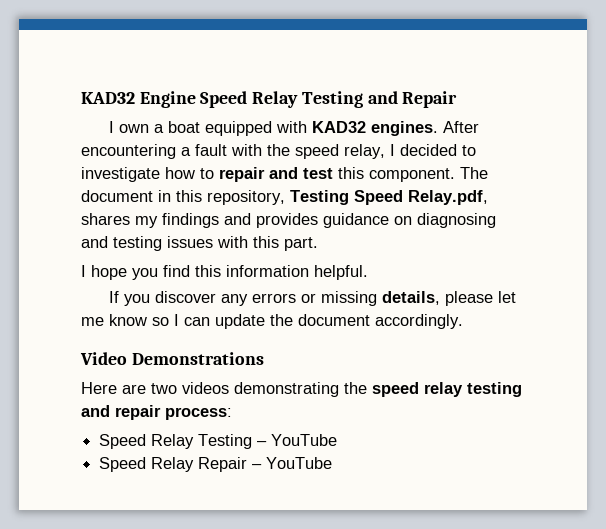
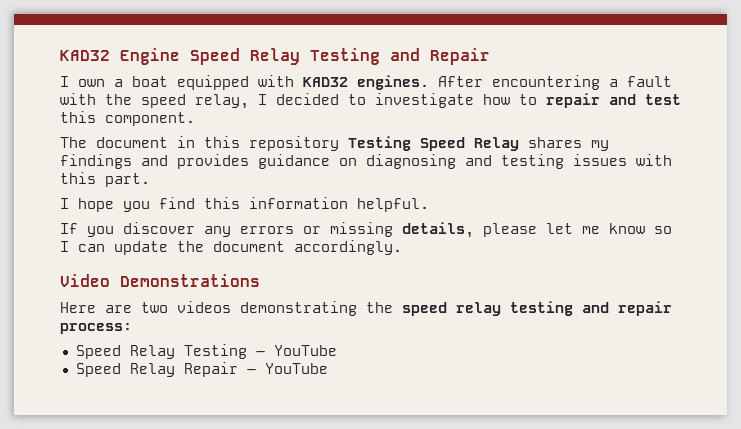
- After encountering a fault with the speed relay, I decided to investigate how to repair and test this component. The document in this repository, Testing Speed Relay.pdf, shares my findings and provides guidance on diagnosing and testing issues with this part.
+ After encountering a fault with the speed relay, I decided to investigate how to repair and test this component.
+ The document in this repository Testing Speed Relay shares my findings and provides guidance on diagnosing and testing issues with this part.

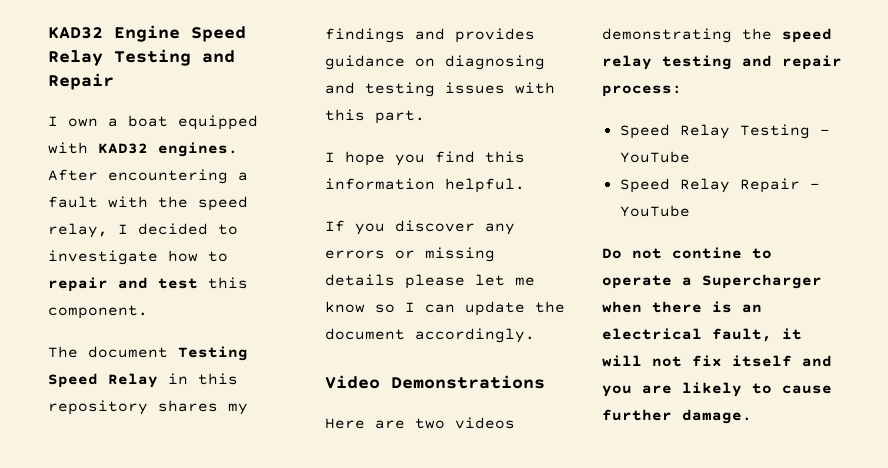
- The document in this repository Testing Speed Relay shares my findings and provides guidance on diagnosing and testing issues with this part.
+ The document Testing Speed Relay in this repository shares my findings and provides guidance on diagnosing and testing issues with this part.
- If you discover any errors or missing details, please let me know so I can update the document accordingly.
+ If you discover any errors or missing details please let me know so I can update the document accordingly.
+ Do not contine to operate a Supercharger when there is an electrical fault, it will not fix itself and you are likely to cause further damage.

